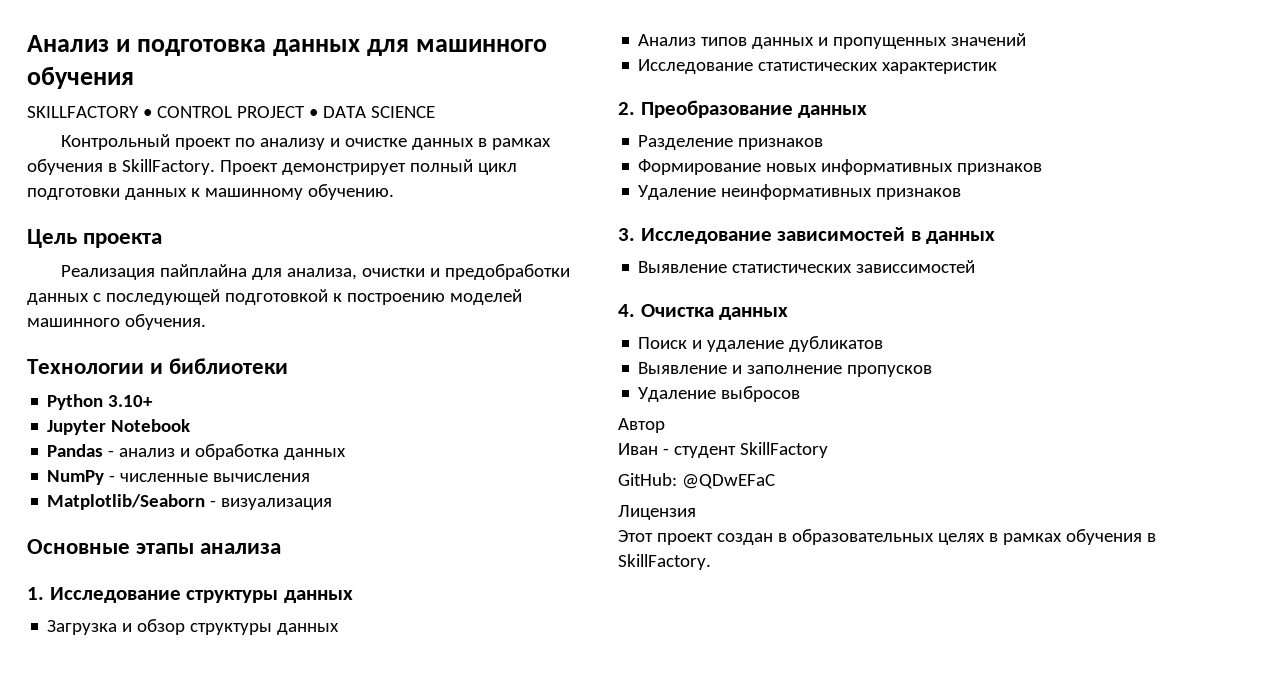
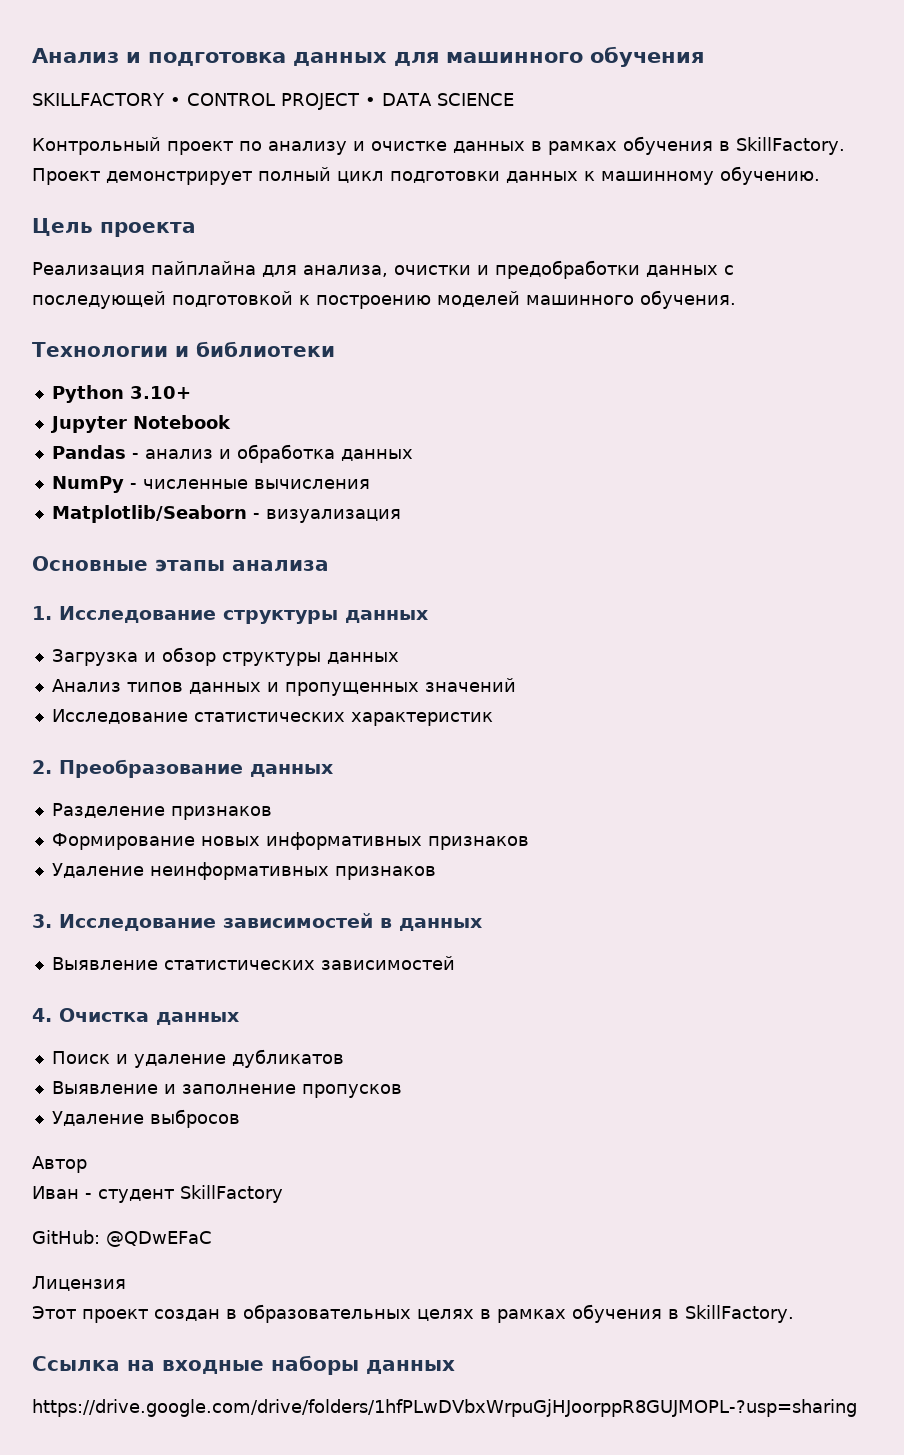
- Выявление статистических зависсимостей
+ Выявление статистических зависимостей
+ Ссылка на входные наборы данных
+ https://drive.google.com/drive/folders/1hfPLwDVbxWrpuGjHJoorppR8GUJMOPL-?usp=sharing

